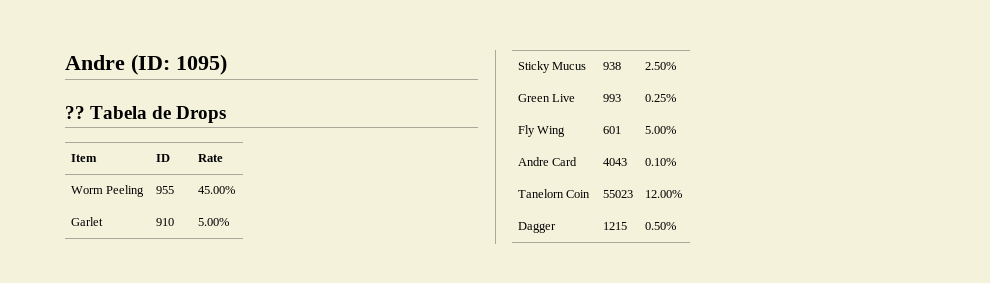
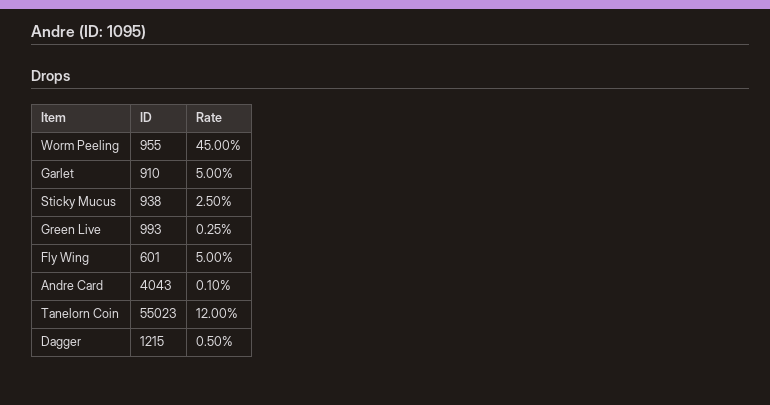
- ?? Tabela de Drops
+ Drops

